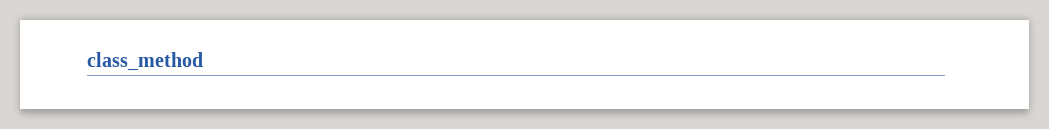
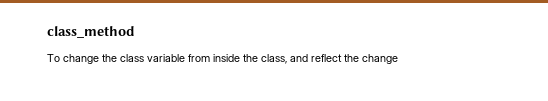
+ To change the class variable from inside the class, and reflect the change

